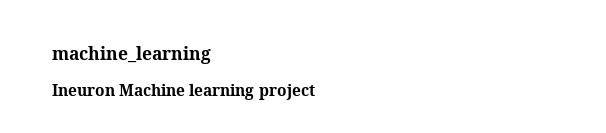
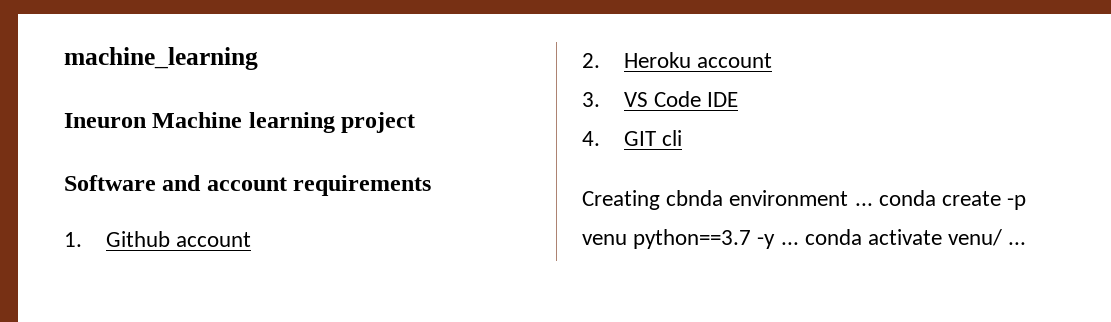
+ Software and account requirements
+ 1. Github account
+ 2. Heroku account
+ 3. VS Code IDE
+ 4. GIT cli
+ Creating cbnda environment ... conda create -p venu python==3.7 -y ... conda activate venu/ ...

